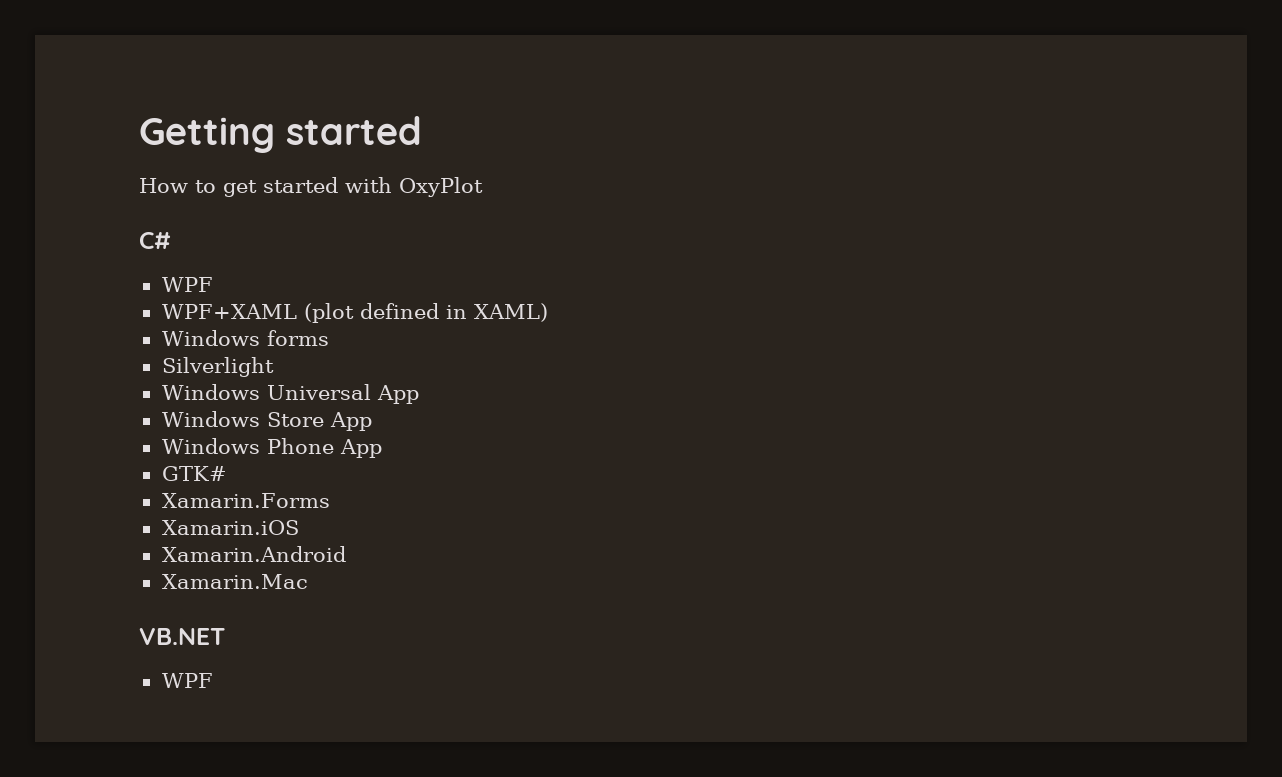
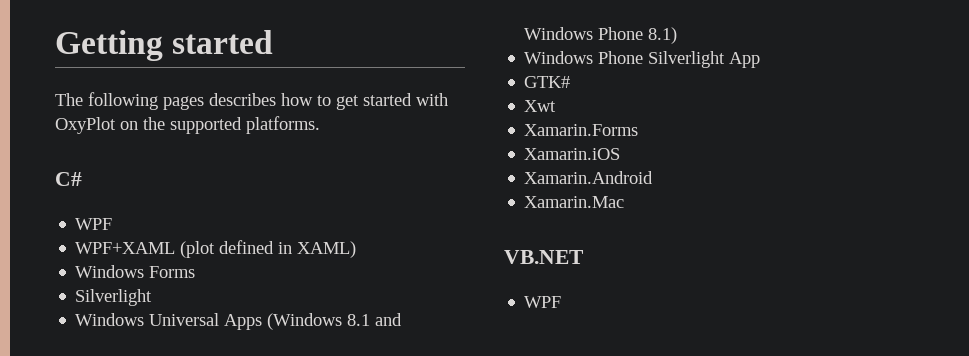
- How to get started with OxyPlot
+ The following pages describes how to get started with OxyPlot on the supported platforms.
- Windows forms
+ Windows Forms
- Windows Universal App
- Windows Store App
- Windows Phone App
+ Windows Universal Apps (Windows 8.1 and Windows Phone 8.1)
+ Windows Phone Silverlight App
+ Xwt

